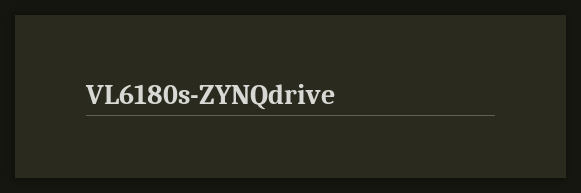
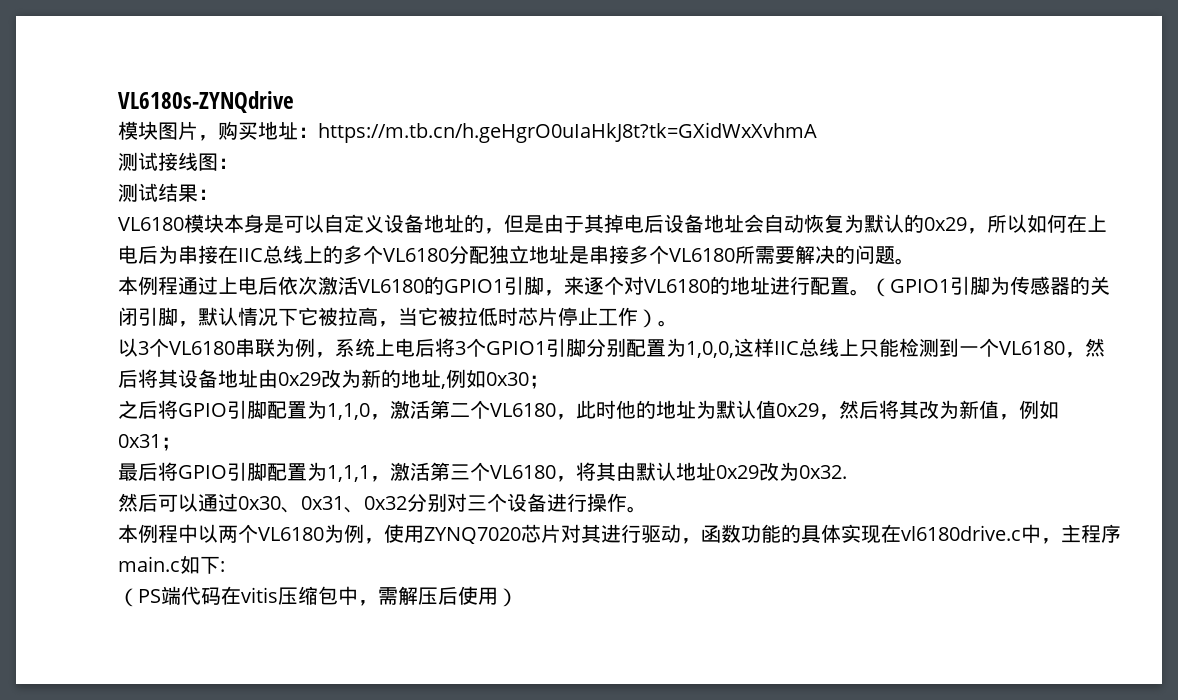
+ 模块图片，购买地址：https://m.tb.cn/h.geHgrO0uIaHkJ8t?tk=GXidWxXvhmA
+ 测试接线图：
+ 测试结果：
+ VL6180模块本身是可以自定义设备地址的，但是由于其掉电后设备地址会自动恢复为默认的0x29，所以如何在上电后为串接在IIC总线上的多个VL6180分配独立地址是串接多个VL6180所需要解决的问题。
+ 本例程通过上电后依次激活VL6180的GPIO1引脚，来逐个对VL6180的地址进行配置。（GPIO1引脚为传感器的关闭引脚，默认情况下它被拉高，当它被拉低时芯片停止工作）。
+ 以3个VL6180串联为例，系统上电后将3个GPIO1引脚分别配置为1,0,0,这样IIC总线上只能检测到一个VL6180，然后将其设备地址由0x29改为新的地址,例如0x30；
+ 之后将GPIO引脚配置为1,1,0，激活第二个VL6180，此时他的地址为默认值0x29，然后将其改为新值，例如0x31；
+ 最后将GPIO引脚配置为1,1,1，激活第三个VL6180，将其由默认地址0x29改为0x32.
+ 然后可以通过0x30、0x31、0x32分别对三个设备进行操作。
+ 本例程中以两个VL6180为例，使用ZYNQ7020芯片对其进行驱动，函数功能的具体实现在vl6180drive.c中，主程序main.c如下:
+ （PS端代码在vitis压缩包中，需解压后使用）

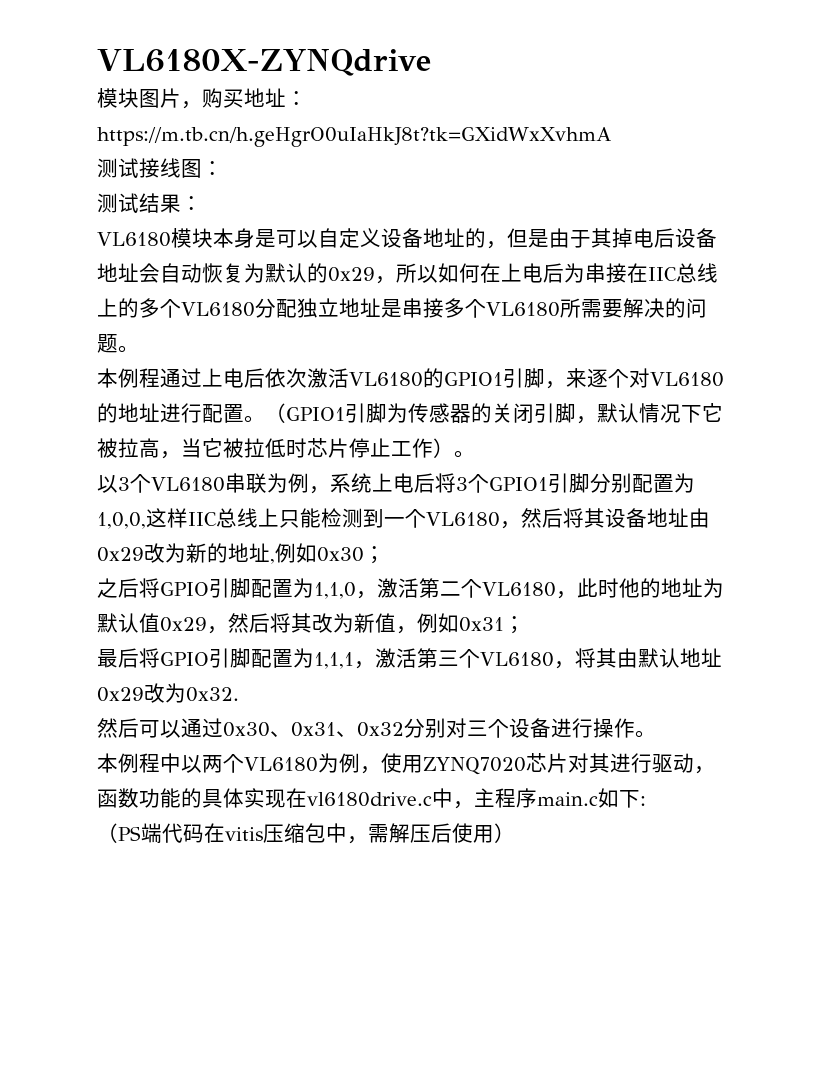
- VL6180s-ZYNQdrive
+ VL6180X-ZYNQdrive

